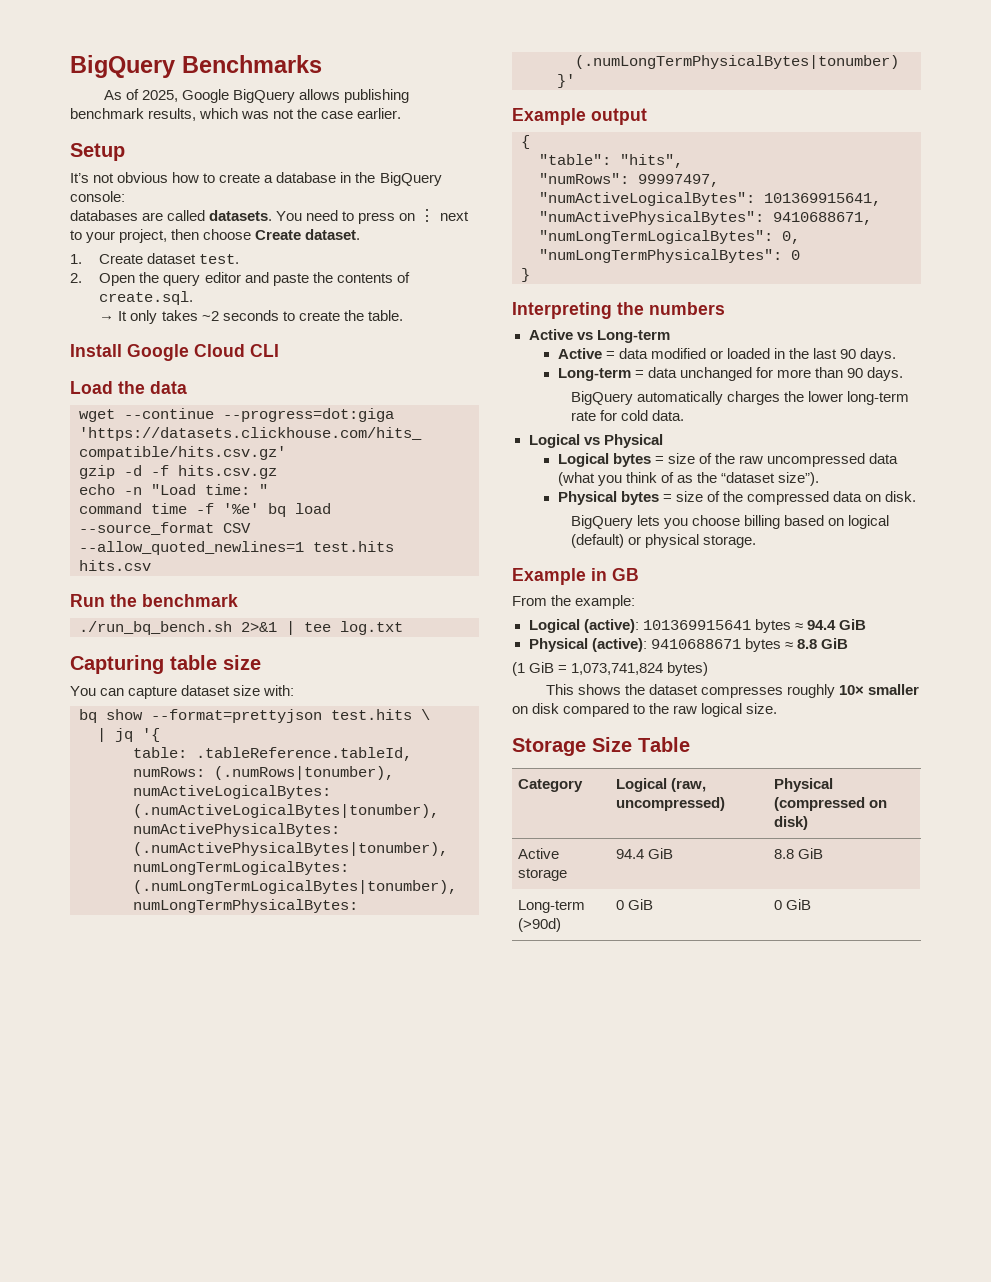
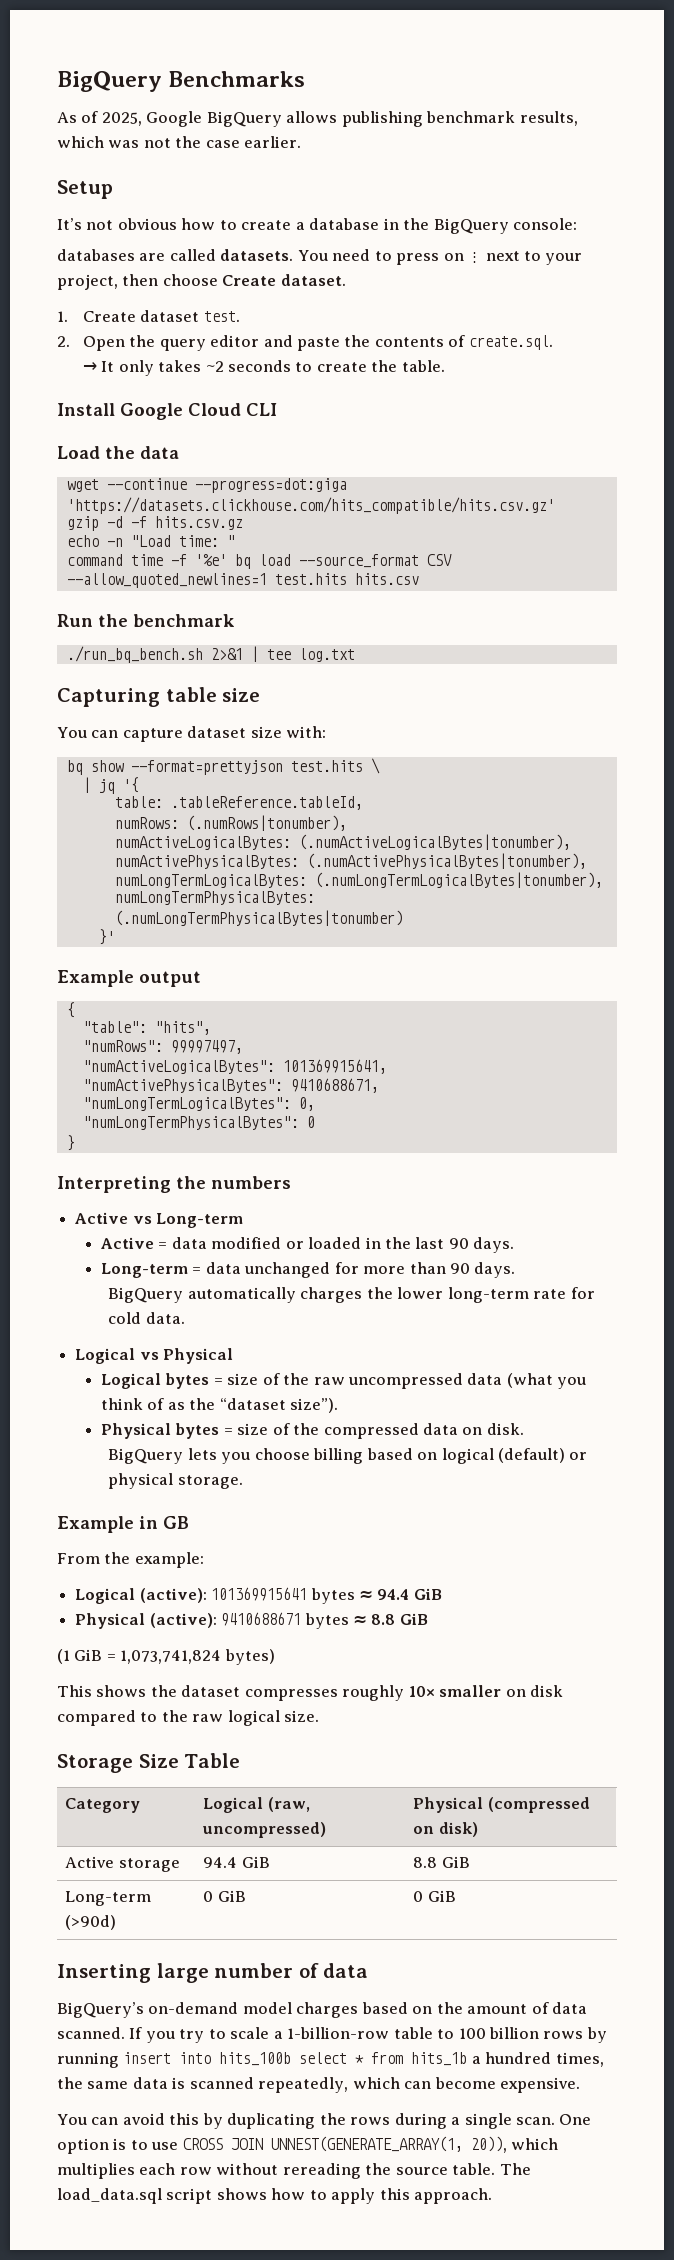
+ Inserting large number of data
+ BigQuery’s on-demand model charges based on the amount of data scanned. If you try to scale a 1-billion-row table to 100 billion rows by running insert into hits_100b select * from hits_1b a hundred times, the same data is scanned repeatedly, which can become expensive.
+ You can avoid this by duplicating the rows during a single scan. One option is to use CROSS JOIN UNNEST(GENERATE_ARRAY(1, 20)), which multiplies each row without rereading the source table. The load_data.sql script shows how to apply this approach.

